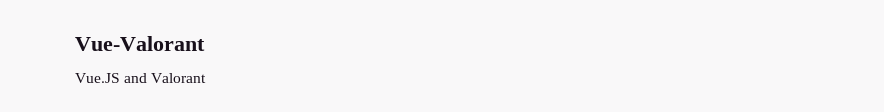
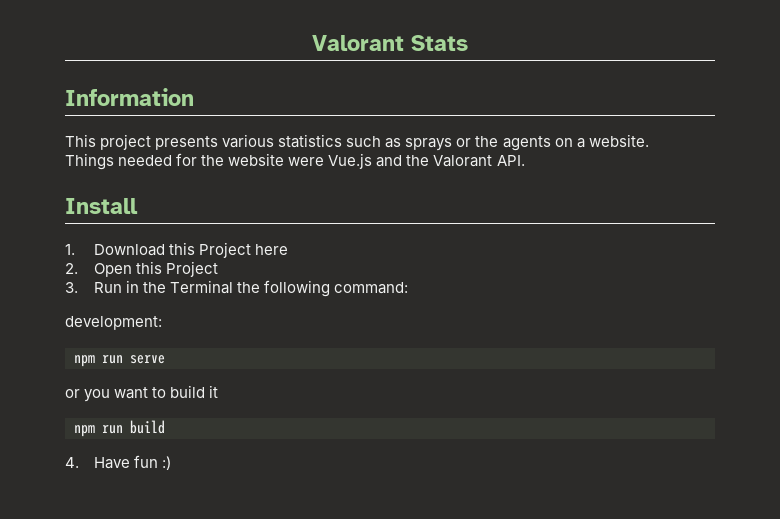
- Vue-Valorant
- Vue.JS and Valorant
+ Valorant Stats
+ Information
+ This project presents various statistics such as sprays or the agents on a website.
+ Things needed for the website were Vue.js and the Valorant API.
+ Install
+ 1. Download this Project here
+ 2. Open this Project
+ 3. Run in the Terminal the following command:
+ development:
+ npm run serve
+ or you want to build it
+ npm run build
+ 4. Have fun :)

